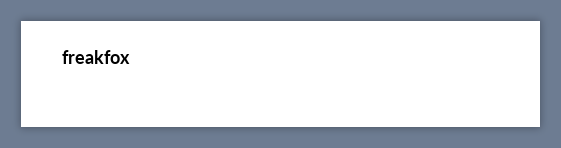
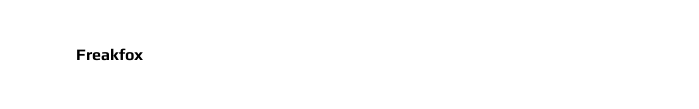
- freakfox
+ Freakfox

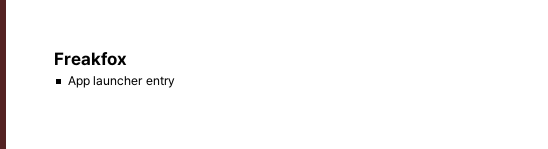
+ App launcher entry

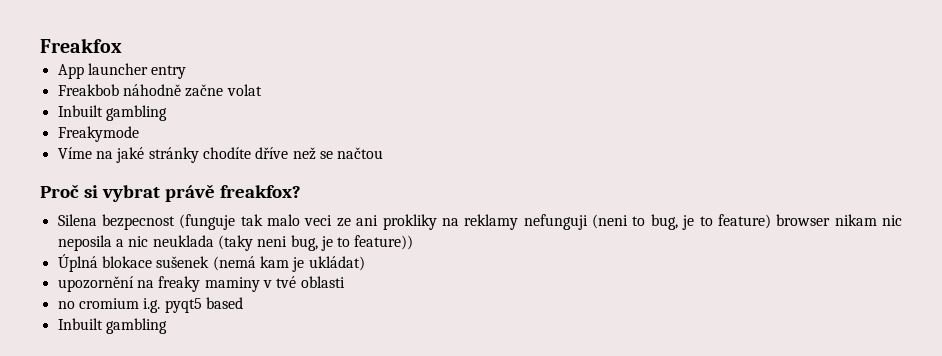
+ Freakbob náhodně začne volat
+ Inbuilt gambling
+ Freakymode
+ Víme na jaké stránky chodíte dříve než se načtou
+ Proč si vybrat právě freakfox?
+ Silena bezpecnost (funguje tak malo veci ze ani prokliky na reklamy nefunguji (neni to bug, je to feature) browser nikam nic neposila a nic neuklada (taky neni bug, je to feature))
+ Úplná blokace sušenek (nemá kam je ukládat)
+ upozornění na freaky maminy v tvé oblasti
+ no cromium i.g. pyqt5 based
+ Inbuilt gambling

